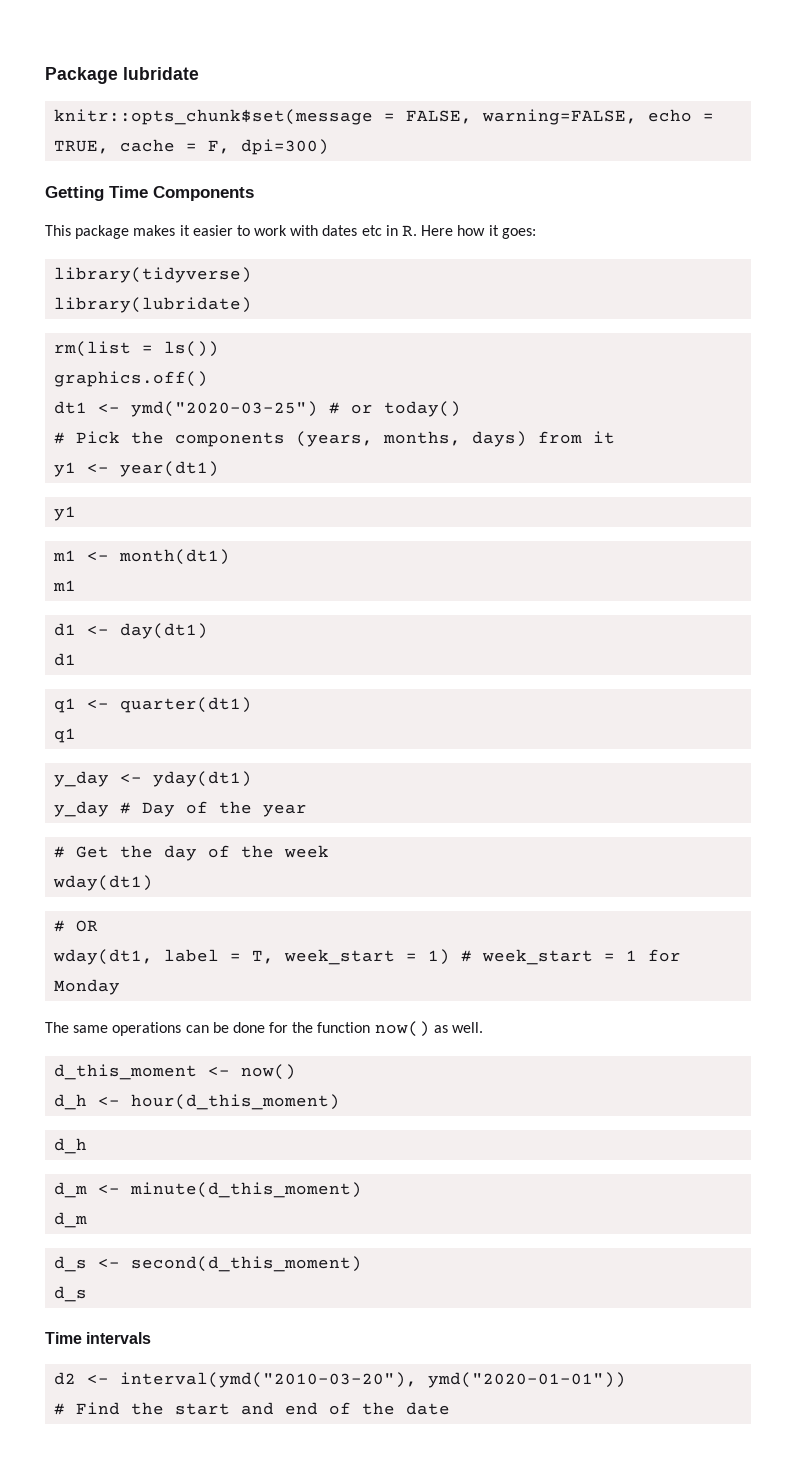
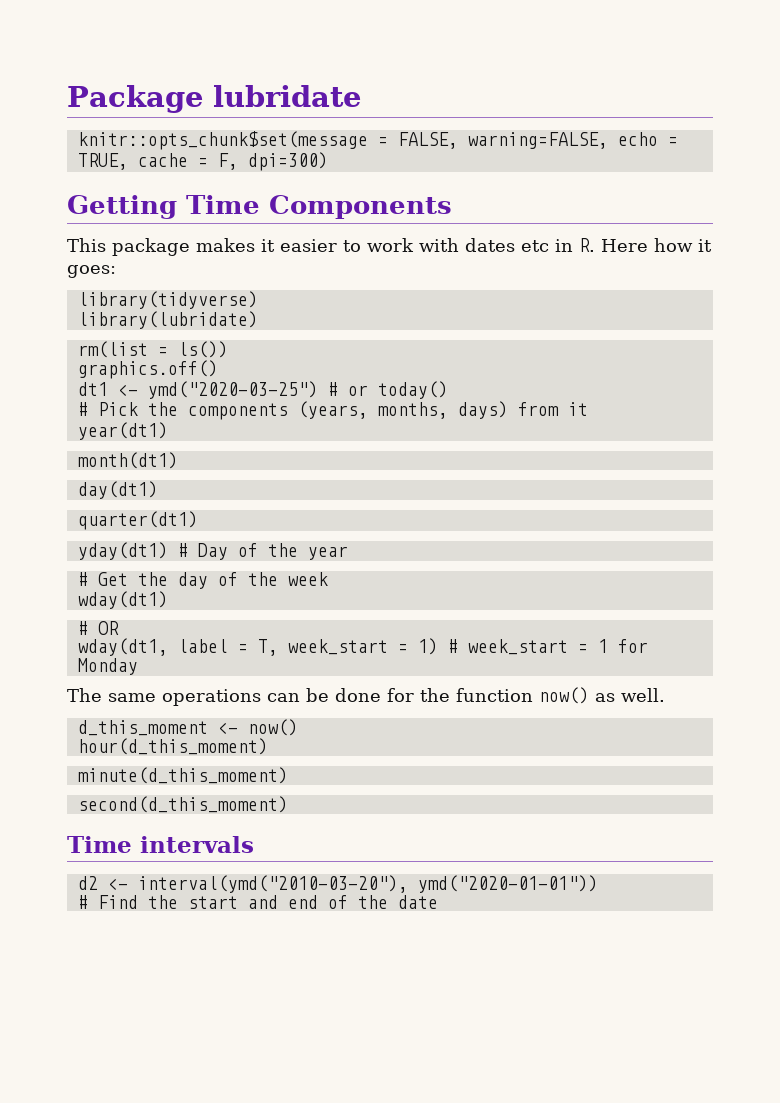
- y1 <- year(dt1)
- y1
- m1 <- month(dt1)
- m1
- d1 <- day(dt1)
- d1
- q1 <- quarter(dt1)
- q1
- y_day <- yday(dt1)
- y_day # Day of the year
+ year(dt1)
+ month(dt1)
+ day(dt1)
+ quarter(dt1)
+ yday(dt1) # Day of the year
- d_h <- hour(d_this_moment)
- d_h
- d_m <- minute(d_this_moment)
- d_m
- d_s <- second(d_this_moment)
- d_s
+ hour(d_this_moment)
+ minute(d_this_moment)
+ second(d_this_moment)

